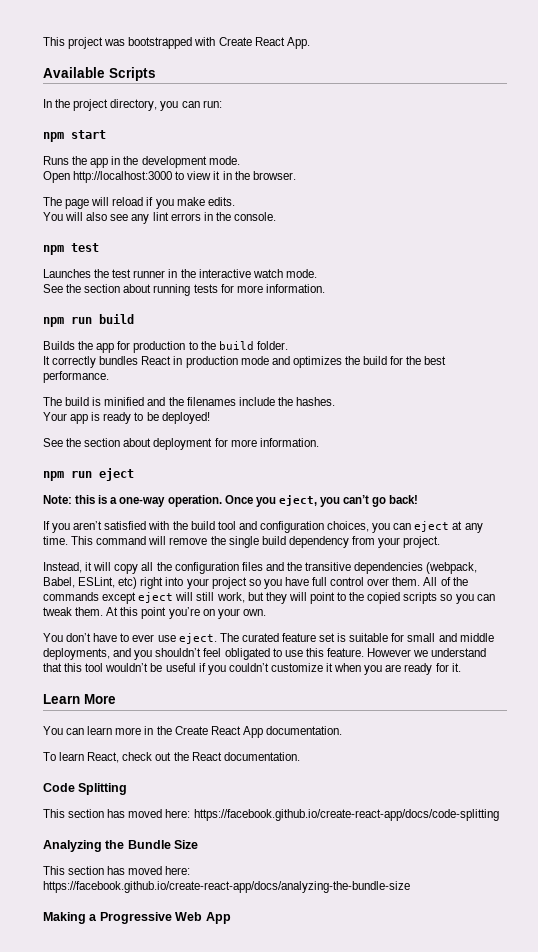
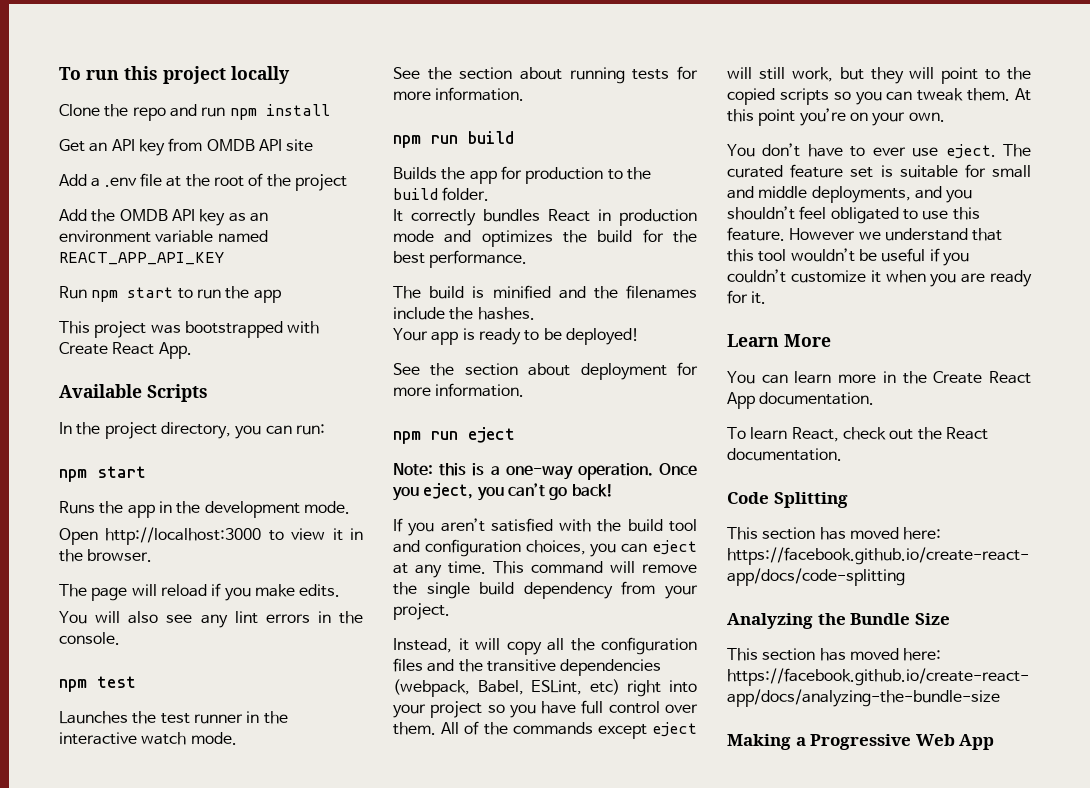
+ To run this project locally
+ Clone the repo and run npm install
+ Get an API key from OMDB API site
+ Add a .env file at the root of the project
+ Add the OMDB API key as an environment variable named REACT_APP_API_KEY
+ Run npm start to run the app

